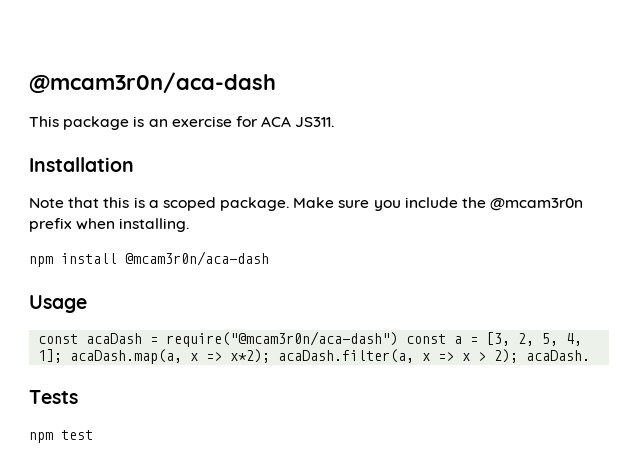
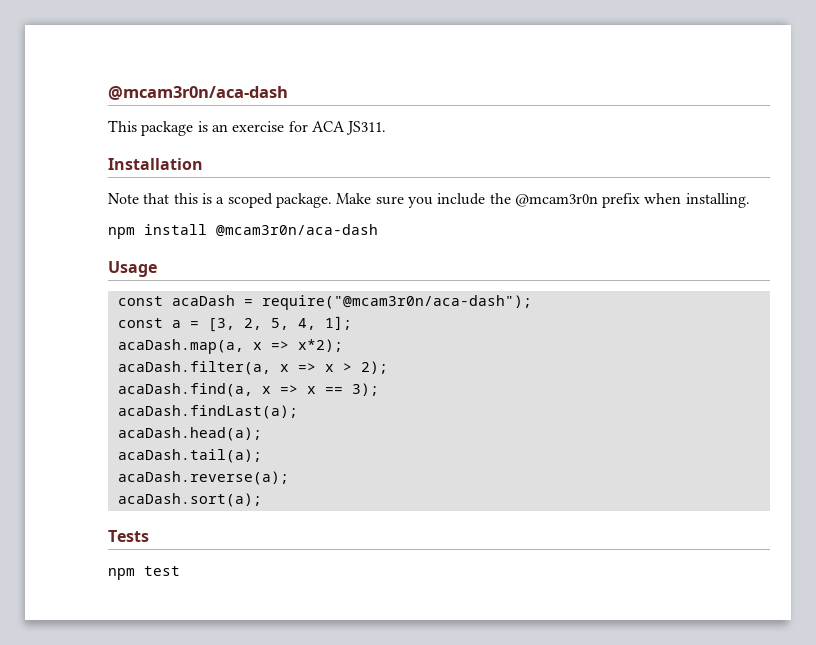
- const acaDash = require("@mcam3r0n/aca-dash") const a = [3, 2, 5, 4, 1]; acaDash.map(a, x => x*2); acaDash.filter(a, x => x > 2); acaDash.
+ const acaDash = require("@mcam3r0n/aca-dash");
+ const a = [3, 2, 5, 4, 1];
+ acaDash.map(a, x => x*2);
+ acaDash.filter(a, x => x > 2);
+ acaDash.find(a, x => x == 3);
+ acaDash.findLast(a);
+ acaDash.head(a);
+ acaDash.tail(a);
+ acaDash.reverse(a);
+ acaDash.sort(a);

